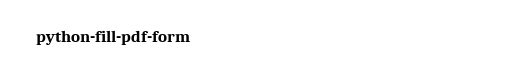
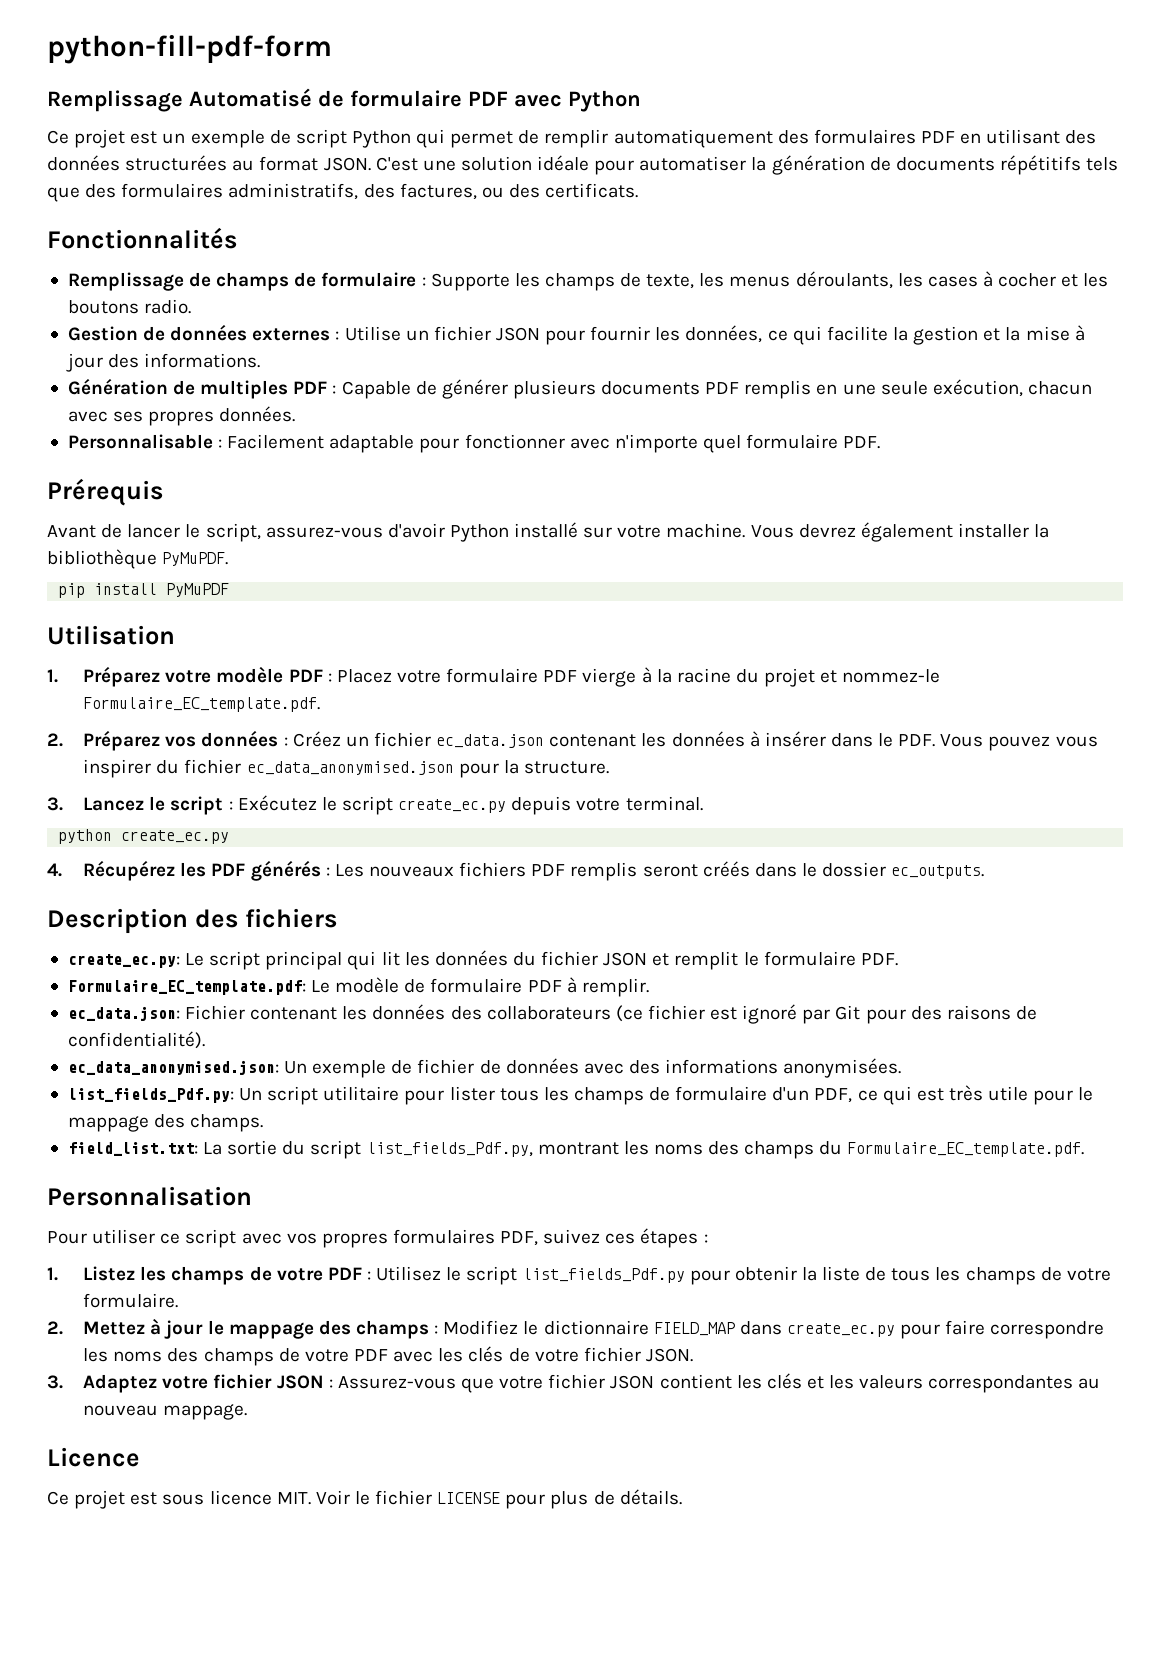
+ Remplissage Automatisé de formulaire PDF avec Python
+ Ce projet est un exemple de script Python qui permet de remplir automatiquement des formulaires PDF en utilisant des données structurées au format JSON. C'est une solution idéale pour automatiser la génération de documents répétitifs tels que des formulaires administratifs, des factures, ou des certificats.
+ Fonctionnalités
+ Remplissage de champs de formulaire : Supporte les champs de texte, les menus déroulants, les cases à cocher et les boutons radio.
+ Gestion de données externes : Utilise un fichier JSON pour fournir les données, ce qui facilite la gestion et la mise à jour des informations.
+ Génération de multiples PDF : Capable de générer plusieurs documents PDF remplis en une seule exécution, chacun avec ses propres données.
+ Personnalisable : Facilement adaptable pour fonctionner avec n'importe quel formulaire PDF.
+ Prérequis
+ Avant de lancer le script, assurez-vous d'avoir Python installé sur votre machine. Vous devrez également installer la bibliothèque PyMuPDF.
+ pip install PyMuPDF
+ Utilisation
+ 1. Préparez votre modèle PDF : Placez votre formulaire PDF vierge à la racine du projet et nommez-le Formulaire_EC_template.pdf.
+ 2. Préparez vos données : Créez un fichier ec_data.json contenant les données à insérer dans le PDF. Vous pouvez vous inspirer du fichier ec_data_anonymised.json pour la structure.
+ 3. Lancez le script : Exécutez le script create_ec.py depuis votre terminal.
+ python create_ec.py
+ 4. Récupérez les PDF générés : Les nouveaux fichiers PDF remplis seront créés dans le dossier ec_outputs.
+ Description des fichiers
+ create_ec.py: Le script principal qui lit les données du fichier JSON et remplit le formulaire PDF.
+ Formulaire_EC_template.pdf: Le modèle de formulaire PDF à remplir.
+ ec_data.json: Fichier contenant les données des collaborateurs (ce fichier est ignoré par Git pour des raisons de confidentialité).
+ ec_data_anonymised.json: Un exemple de fichier de données avec des informations anonymisées.
+ list_fields_Pdf.py: Un script utilitaire pour lister tous les champs de formulaire d'un PDF, ce qui est très utile pour le mappage des champs.
+ field_list.txt: La sortie du script list_fields_Pdf.py, montrant les noms des champs du Formulaire_EC_template.pdf.
+ Personnalisation
+ Pour utiliser ce script avec vos propres formulaires PDF, suivez ces étapes :
+ 1. Listez les champs de votre PDF : Utilisez le script list_fields_Pdf.py pour obtenir la liste de tous les champs de votre formulaire.
+ 2. Mettez à jour le mappage des champs : Modifiez le dictionnaire FIELD_MAP dans create_ec.py pour faire correspondre les noms des champs de votre PDF avec les clés de votre fichier JSON.
+ 3. Adaptez votre fichier JSON : Assurez-vous que votre fichier JSON contient les clés et les valeurs correspondantes au nouveau mappage.
+ Licence
+ Ce projet est sous licence MIT. Voir le fichier LICENSE pour plus de détails.

